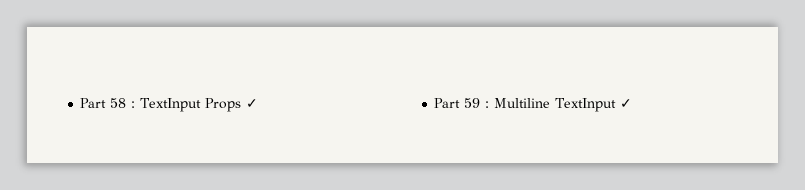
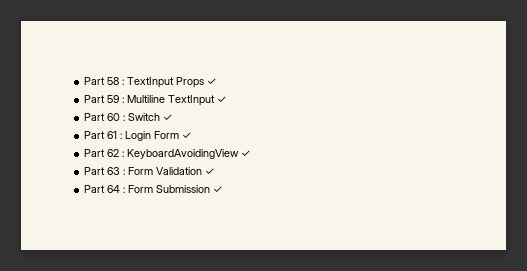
+ Part 60 : Switch ✓
+ Part 61 : Login Form ✓
+ Part 62 : KeyboardAvoidingView ✓
+ Part 63 : Form Validation ✓
+ Part 64 : Form Submission ✓

